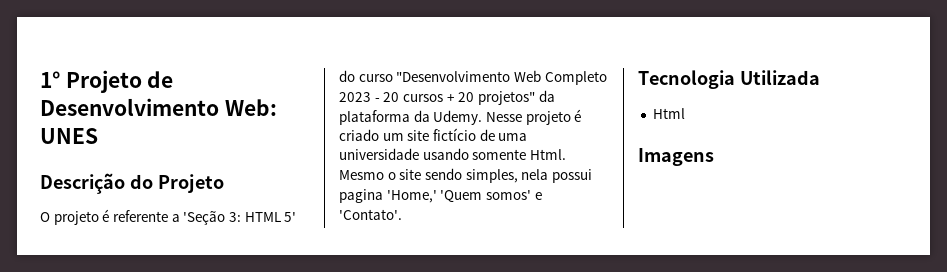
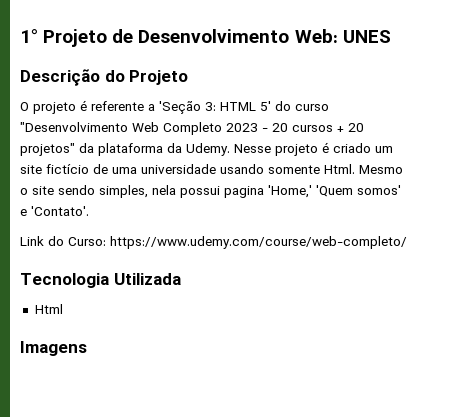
+ Link do Curso: https://www.udemy.com/course/web-completo/

